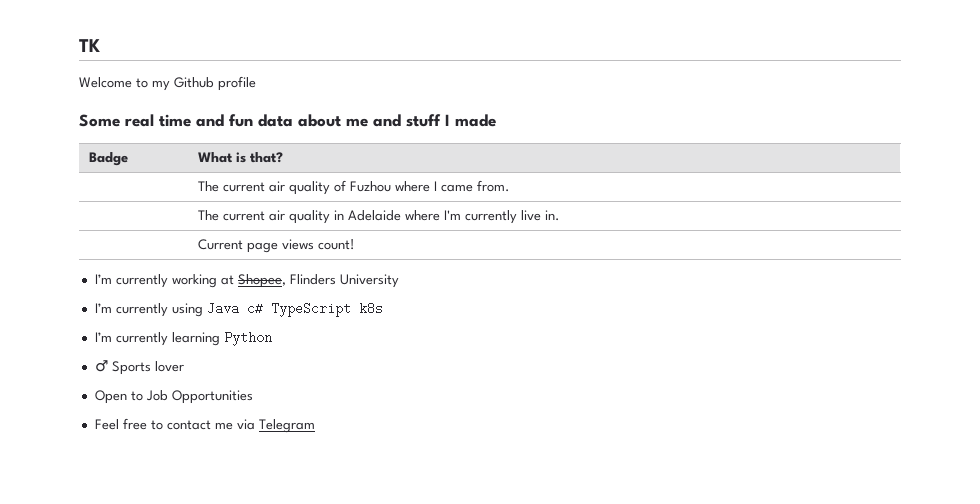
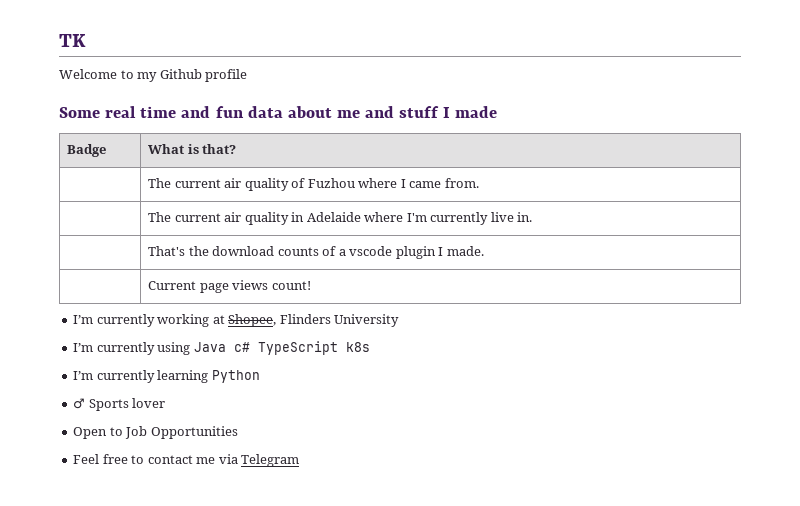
+ | That's the download counts of a vscode plugin I made.

